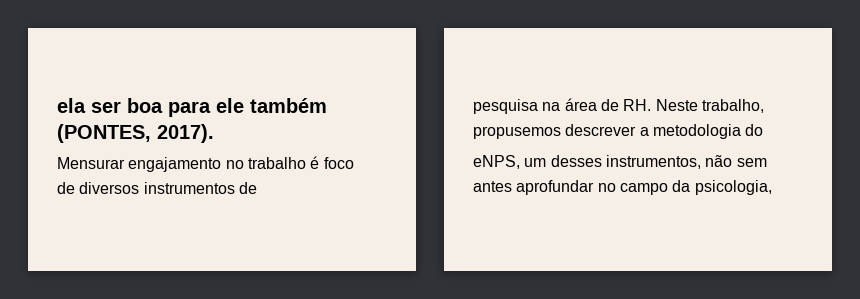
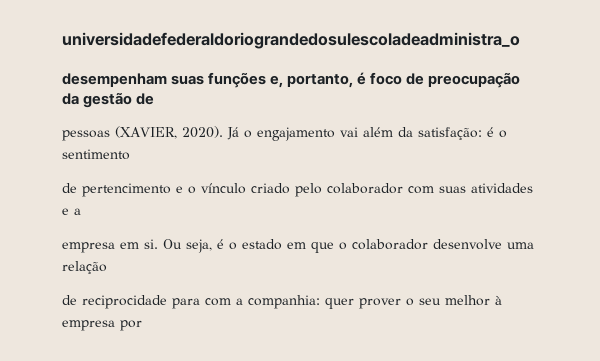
- ela ser boa para ele também (PONTES, 2017).
- Mensurar engajamento no trabalho é foco de diversos instrumentos de
- pesquisa na área de RH. Neste trabalho, propusemos descrever a metodologia do
- eNPS, um desses instrumentos, não sem antes aprofundar no campo da psicologia,
+ universidadefederaldoriograndedosulescoladeadministra_o
+ desempenham suas funções e, portanto, é foco de preocupação da gestão de
+ pessoas (XAVIER, 2020). Já o engajamento vai além da satisfação: é o sentimento
+ de pertencimento e o vínculo criado pelo colaborador com suas atividades e a
+ empresa em si. Ou seja, é o estado em que o colaborador desenvolve uma relação
+ de reciprocidade para com a companhia: quer prover o seu melhor à empresa por

